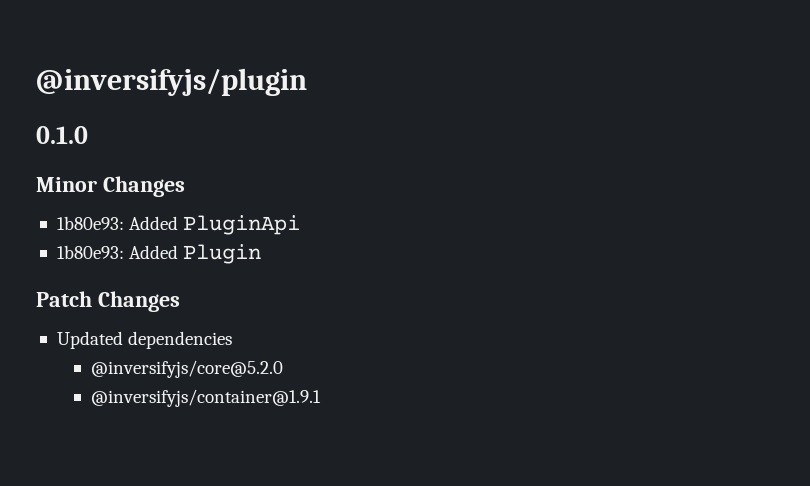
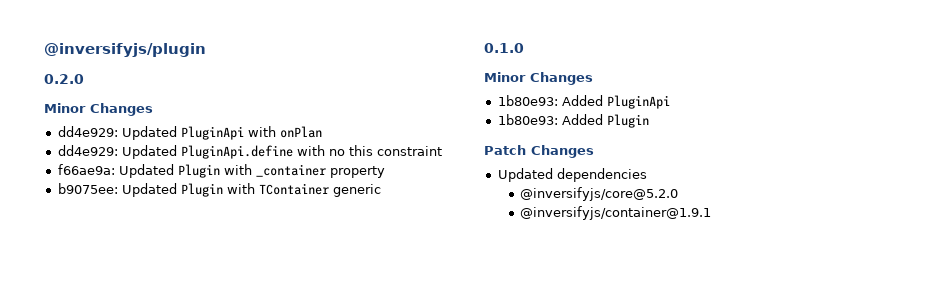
+ 0.2.0
+ Minor Changes
+ dd4e929: Updated PluginApi with onPlan
+ dd4e929: Updated PluginApi.define with no this constraint
+ f66ae9a: Updated Plugin with _container property
+ b9075ee: Updated Plugin with TContainer generic

